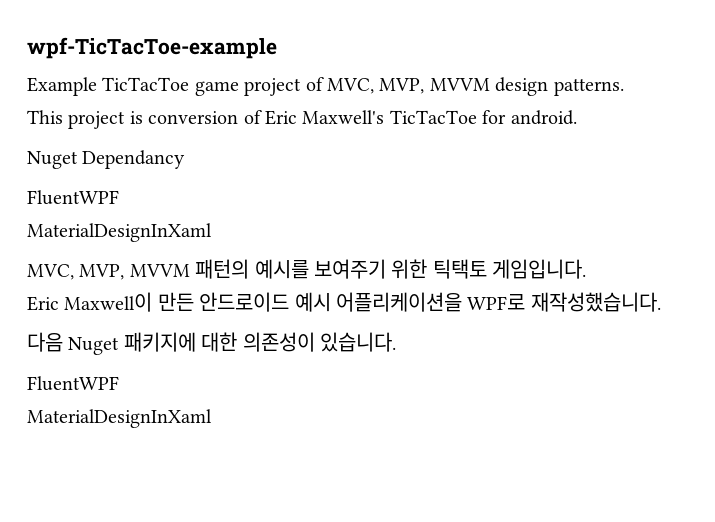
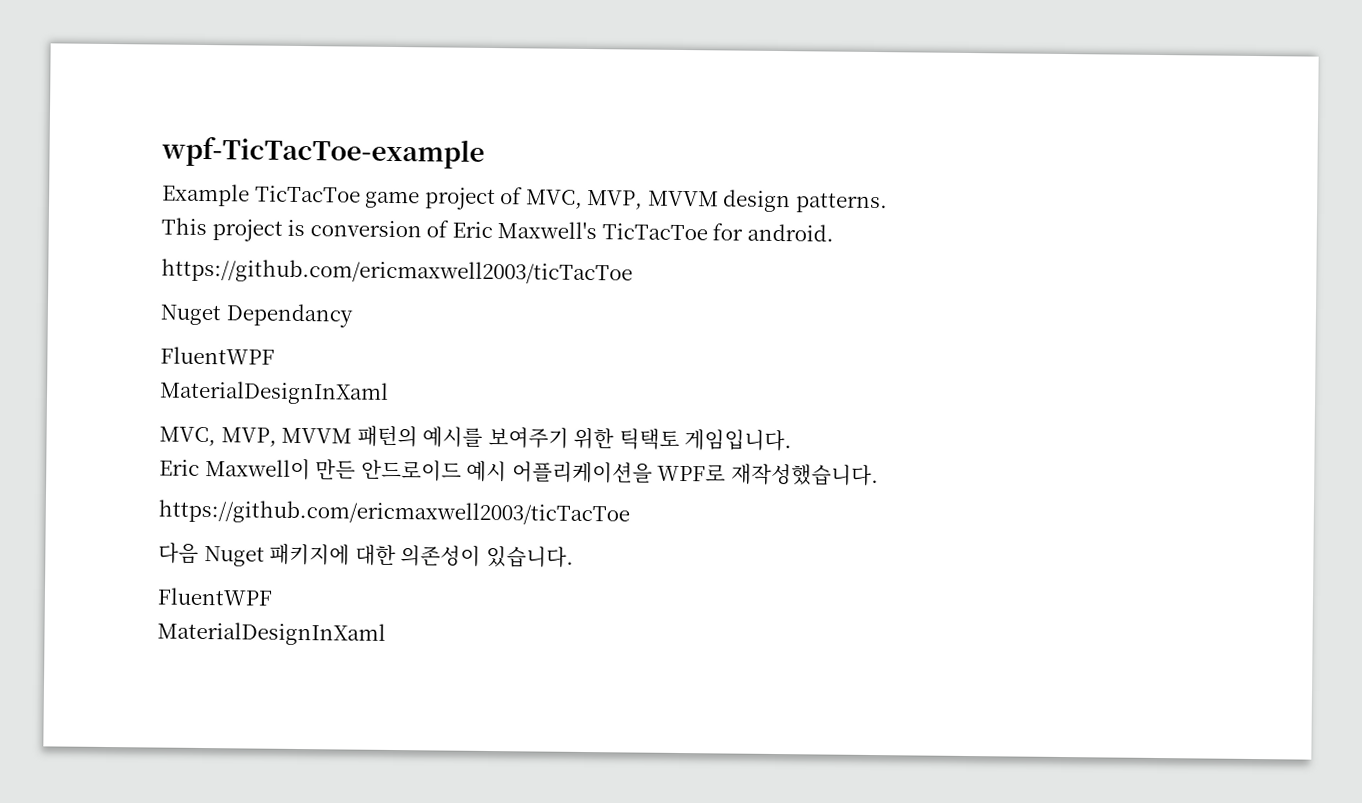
  This project is conversion of Eric Maxwell's TicTacToe for android.
+ https://github.com/ericmaxwell2003/ticTacToe
  Eric Maxwell이 만든 안드로이드 예시 어플리케이션을 WPF로 재작성했습니다.
+ https://github.com/ericmaxwell2003/ticTacToe

